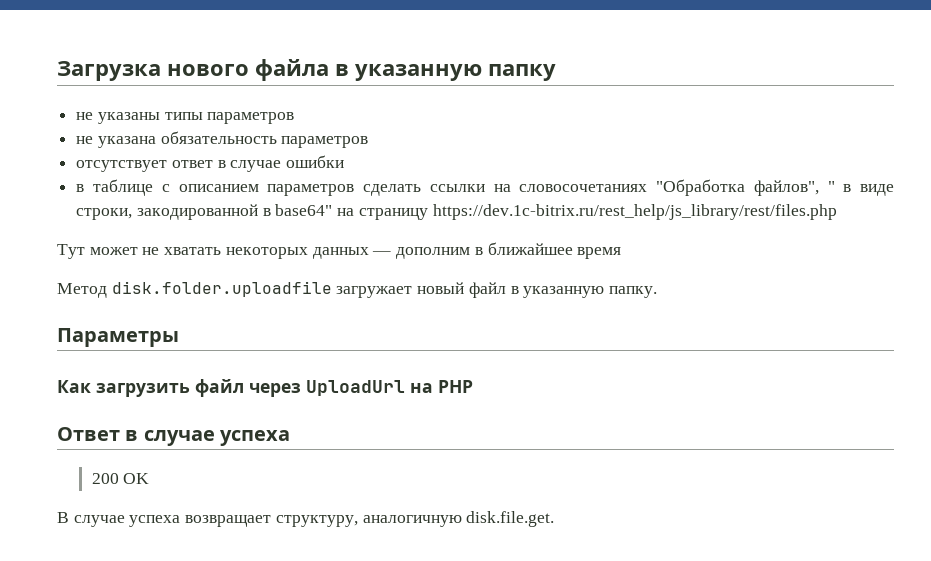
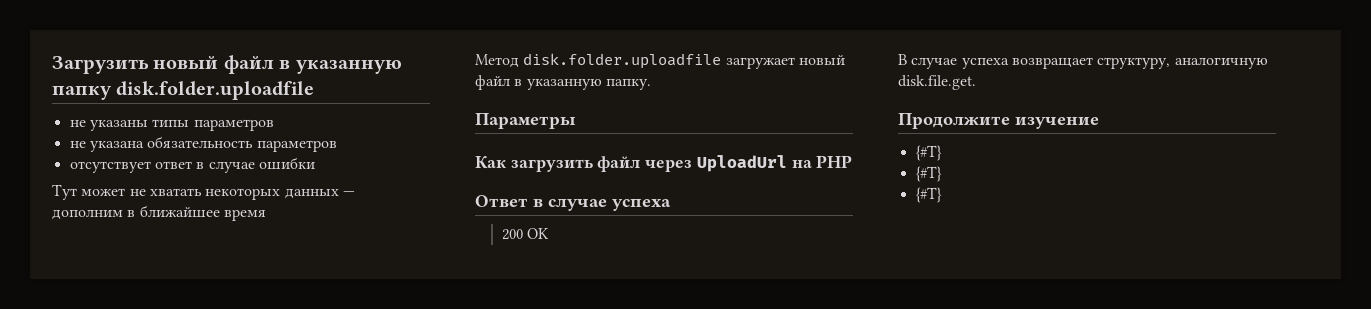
- Загрузка нового файла в указанную папку
+ Загрузить новый файл в указанную папку disk.folder.uploadfile
- в таблице с описанием параметров сделать ссылки на словосочетаниях "Обработка файлов", " в виде строки, закодированной в base64" на страницу https://dev.1c-bitrix.ru/rest_help/js_library/rest/files.php
+ Продолжите изучение
+ {#T}
+ {#T}
+ {#T}

